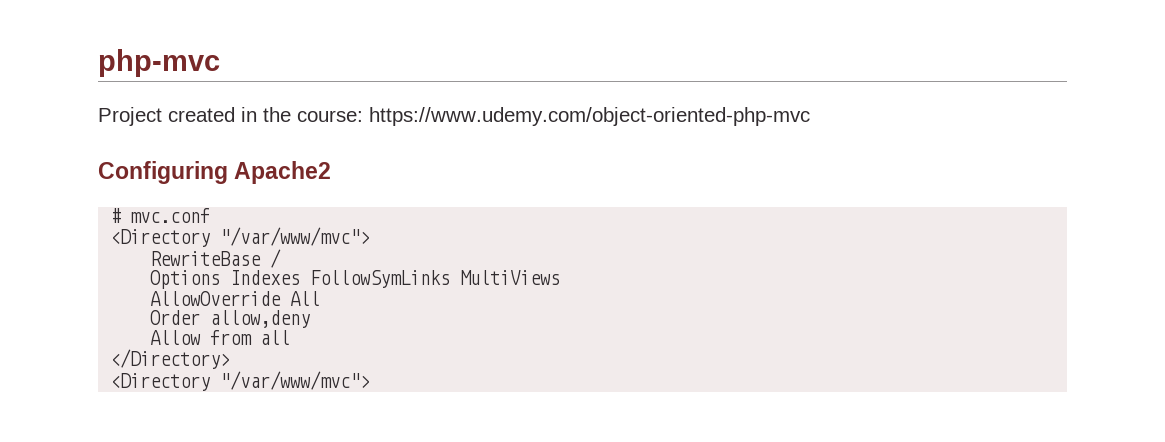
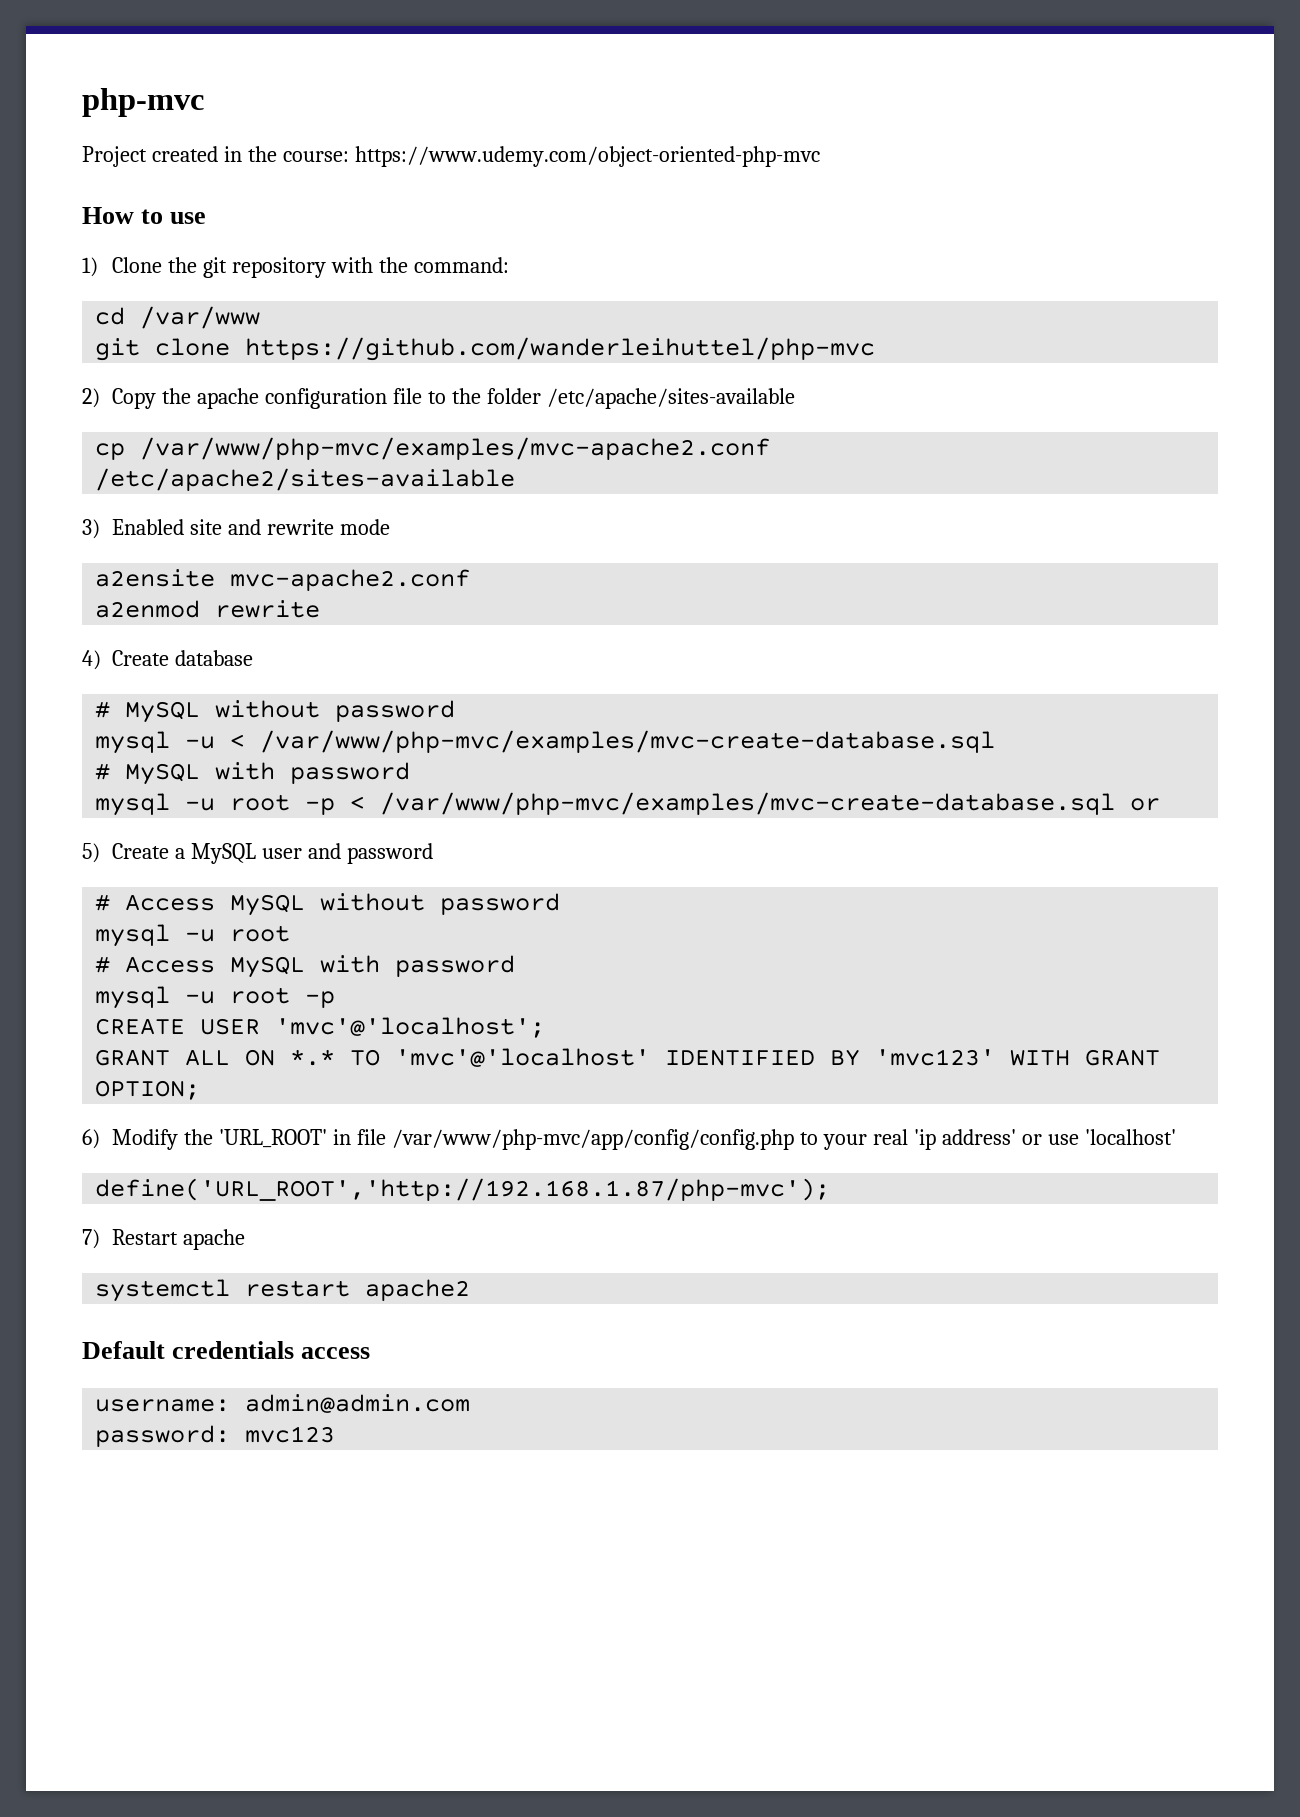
- Configuring Apache2
- # mvc.conf
- <Directory "/var/www/mvc">
- RewriteBase /
- Options Indexes FollowSymLinks MultiViews
- AllowOverride All
- Order allow,deny
- Allow from all
- </Directory>
- <Directory "/var/www/mvc">
+ How to use
+ 1) Clone the git repository with the command:
+ cd /var/www
+ git clone https://github.com/wanderleihuttel/php-mvc
+ 2) Copy the apache configuration file to the folder /etc/apache/sites-available
+ cp /var/www/php-mvc/examples/mvc-apache2.conf /etc/apache2/sites-available
+ 3) Enabled site and rewrite mode
+ a2ensite mvc-apache2.conf
+ a2enmod rewrite
+ 4) Create database
+ # MySQL without password
+ mysql -u < /var/www/php-mvc/examples/mvc-create-database.sql
+ # MySQL with password
+ mysql -u root -p < /var/www/php-mvc/examples/mvc-create-database.sql or
+ 5) Create a MySQL user and password
+ # Access MySQL without password
+ mysql -u root
+ # Access MySQL with password
+ mysql -u root -p
+ CREATE USER 'mvc'@'localhost';
+ GRANT ALL ON *.* TO 'mvc'@'localhost' IDENTIFIED BY 'mvc123' WITH GRANT OPTION;
+ 6) Modify the 'URL_ROOT' in file /var/www/php-mvc/app/config/config.php to your real 'ip address' or use 'localhost'
+ define('URL_ROOT','http://192.168.1.87/php-mvc');
+ 7) Restart apache
+ systemctl restart apache2
+ Default credentials access
+ username: admin@admin.com
+ password: mvc123

